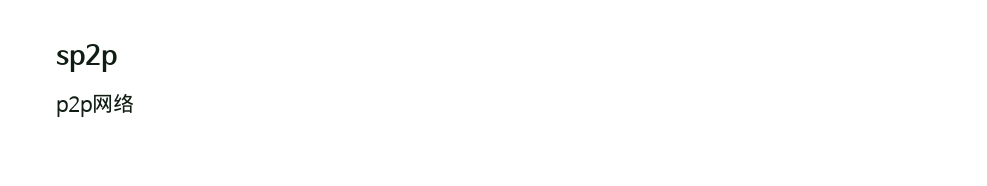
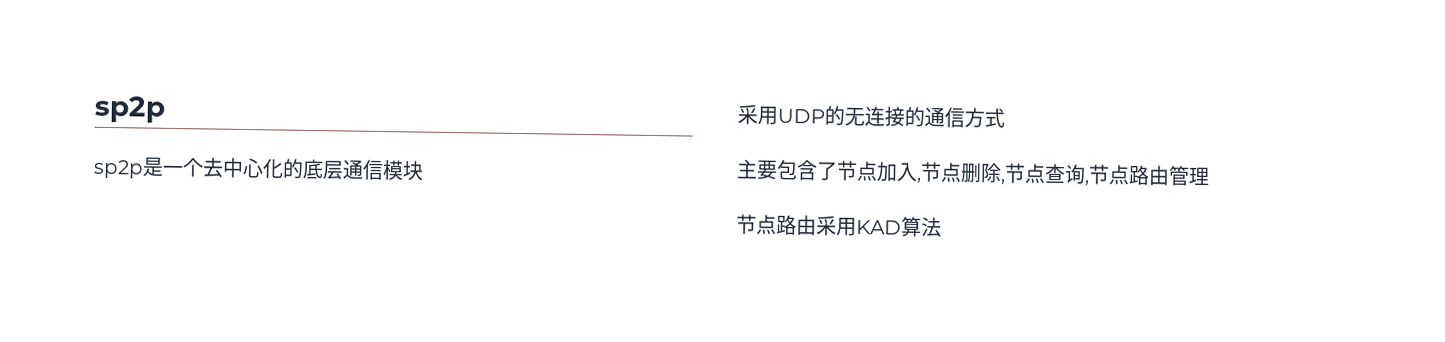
- p2p网络
+ sp2p是一个去中心化的底层通信模块
+ 采用UDP的无连接的通信方式
+ 主要包含了节点加入,节点删除,节点查询,节点路由管理
+ 节点路由采用KAD算法

